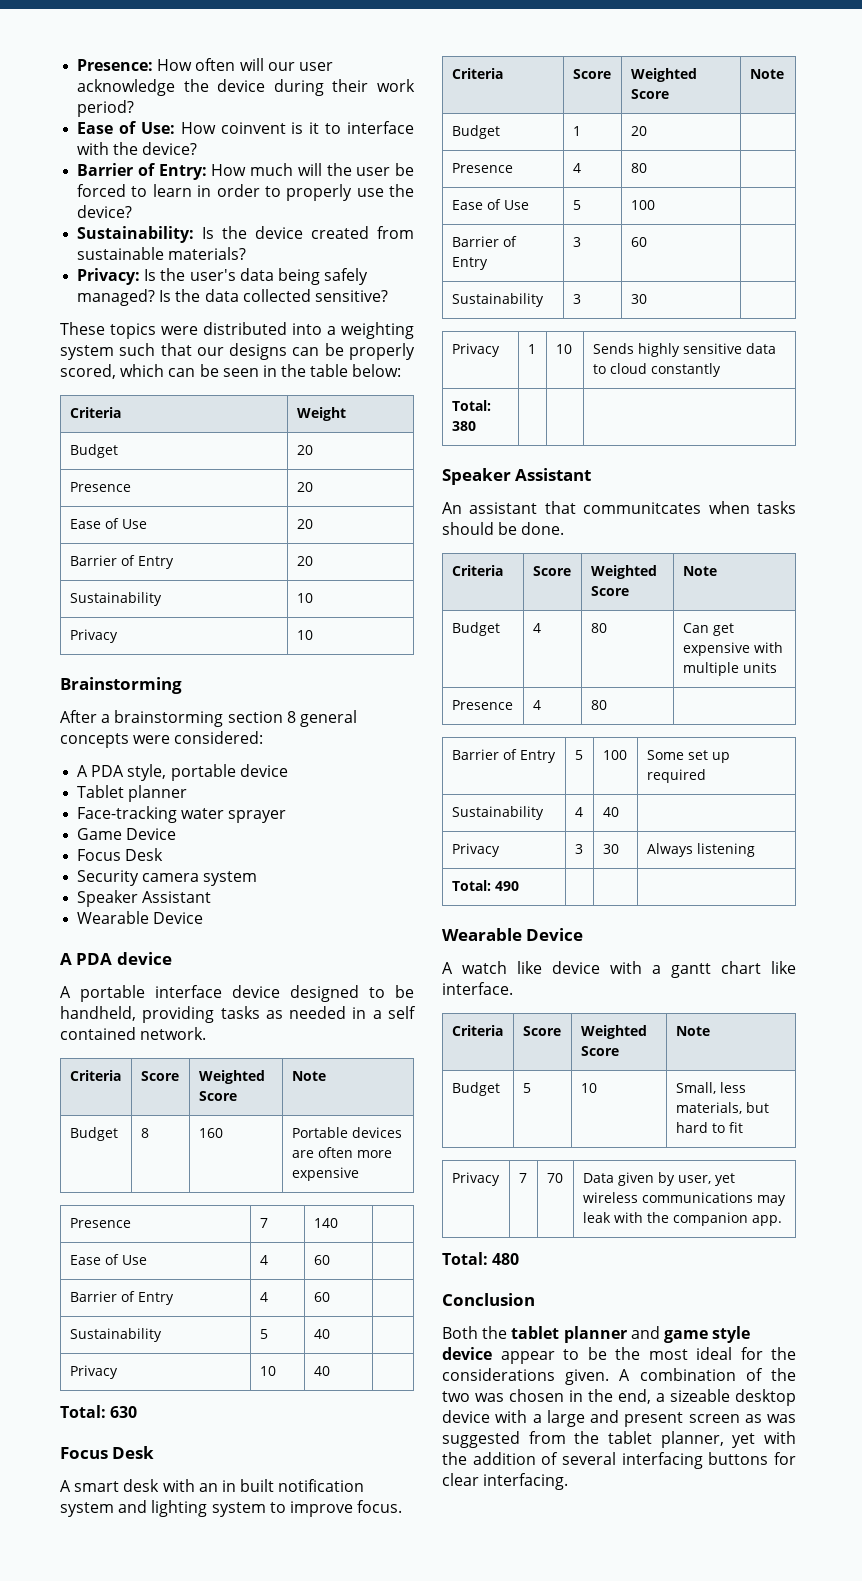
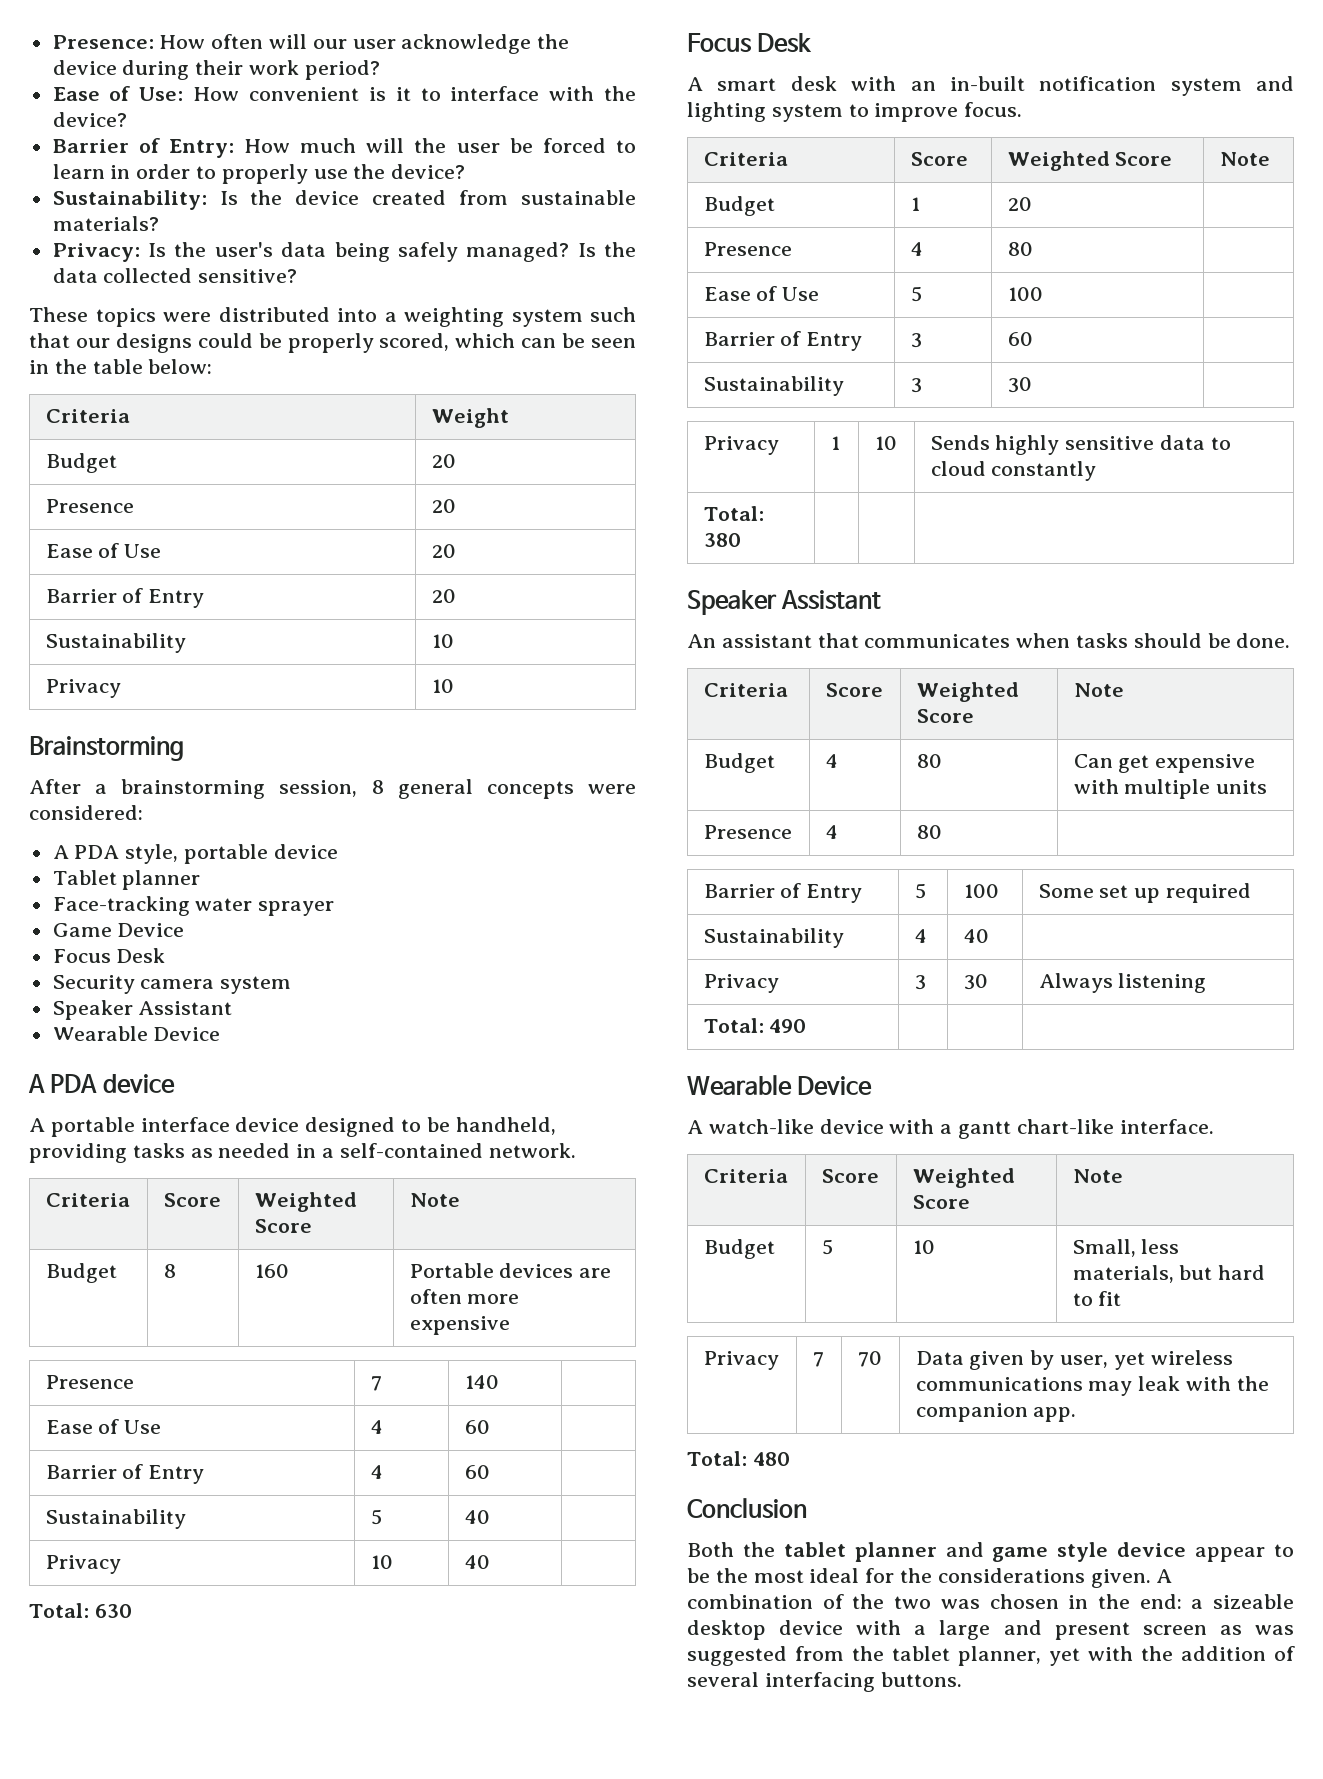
- Ease of Use: How coinvent is it to interface with the device?
+ Ease of Use: How convenient is it to interface with the device?
- These topics were distributed into a weighting system such that our designs can be properly scored, which can be seen in the table below:
+ These topics were distributed into a weighting system such that our designs could be properly scored, which can be seen in the table below:
- After a brainstorming section 8 general concepts were considered:
+ After a brainstorming session, 8 general concepts were considered:
- A portable interface device designed to be handheld, providing tasks as needed in a self contained network.
+ A portable interface device designed to be handheld, providing tasks as needed in a self-contained network.
- A smart desk with an in built notification system and lighting system to improve focus.
+ A smart desk with an in-built notification system and lighting system to improve focus.
- An assistant that communitcates when tasks should be done.
+ An assistant that communicates when tasks should be done.
- A watch like device with a gantt chart like interface.
+ A watch-like device with a gantt chart-like interface.
- A combination of the two was chosen in the end, a sizeable desktop device with a large and present screen as was suggested from the tablet planner, yet with the addition of several interfacing buttons for clear interfacing.
+ A combination of the two was chosen in the end: a sizeable desktop device with a large and present screen as was suggested from the tablet planner, yet with the addition of several interfacing buttons.

